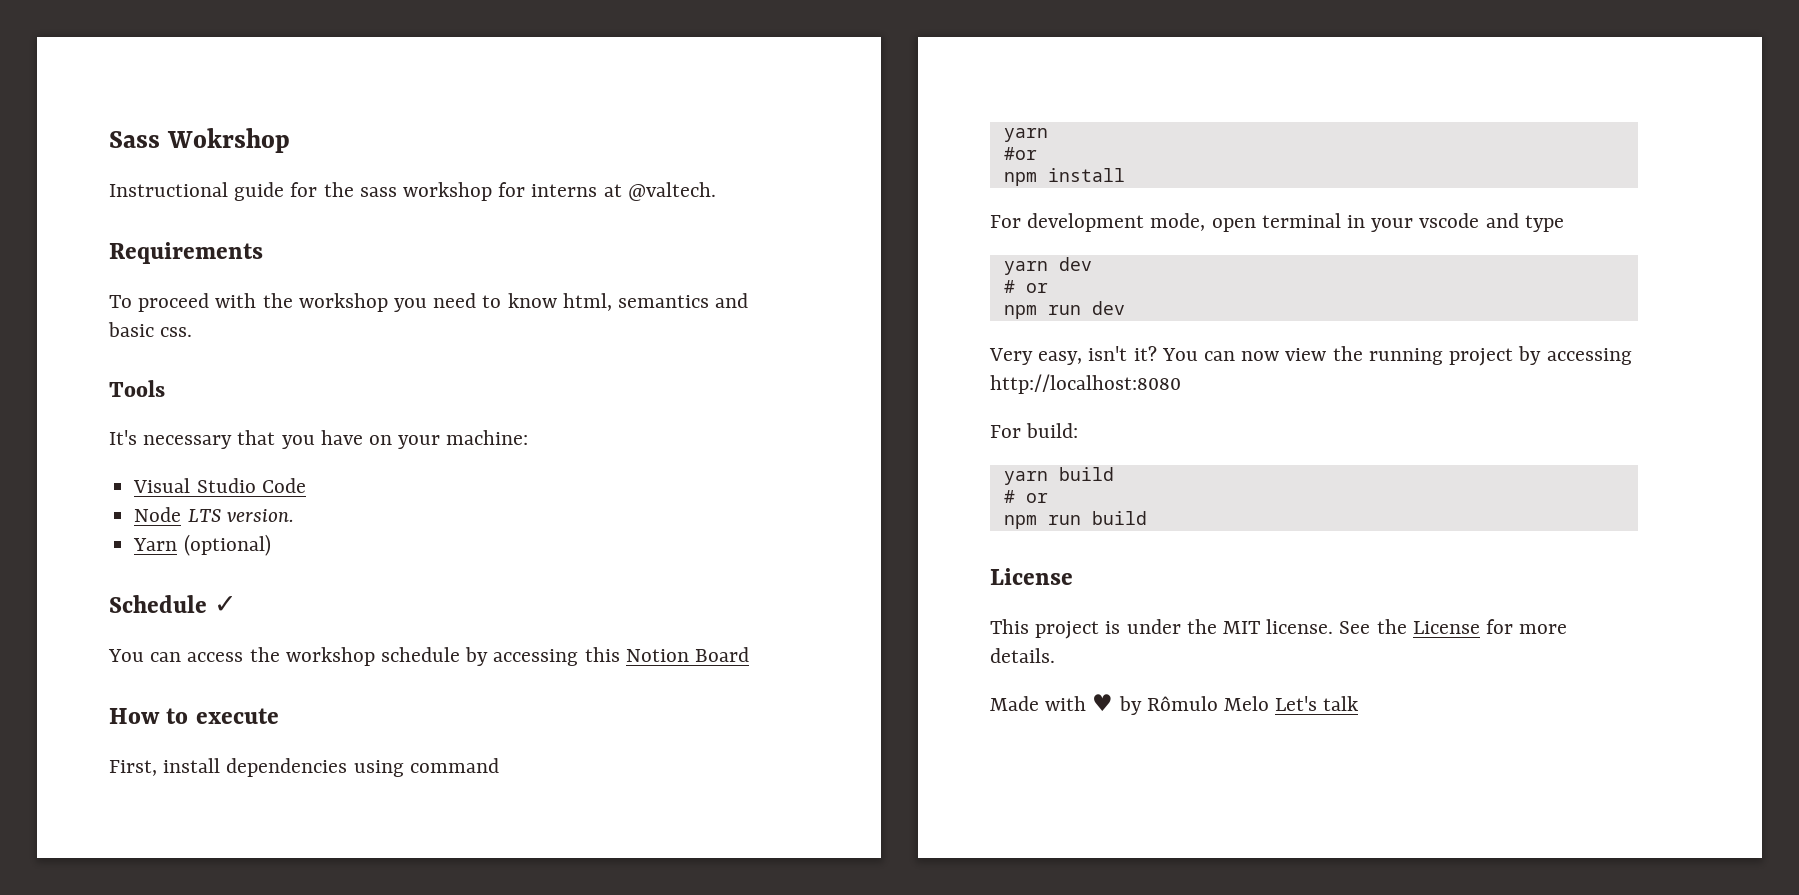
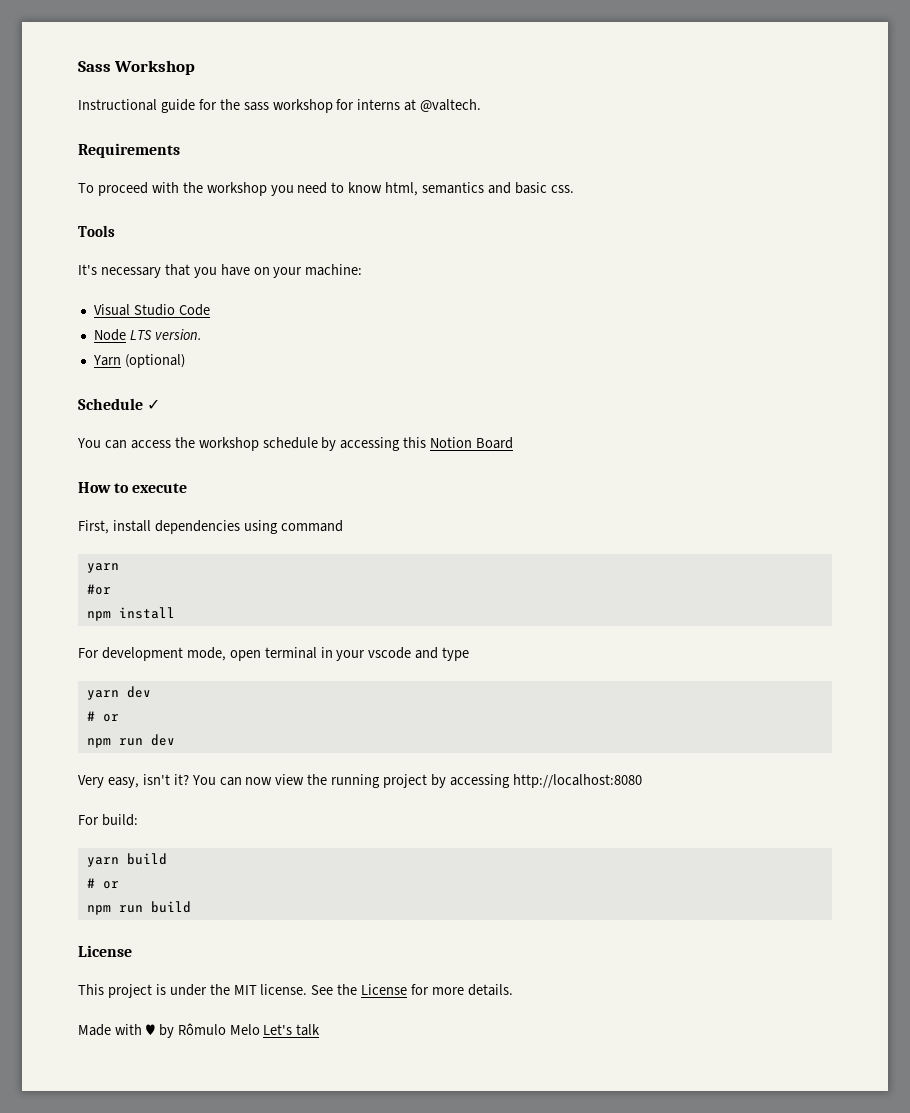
- Sass Wokrshop
+ Sass Workshop

